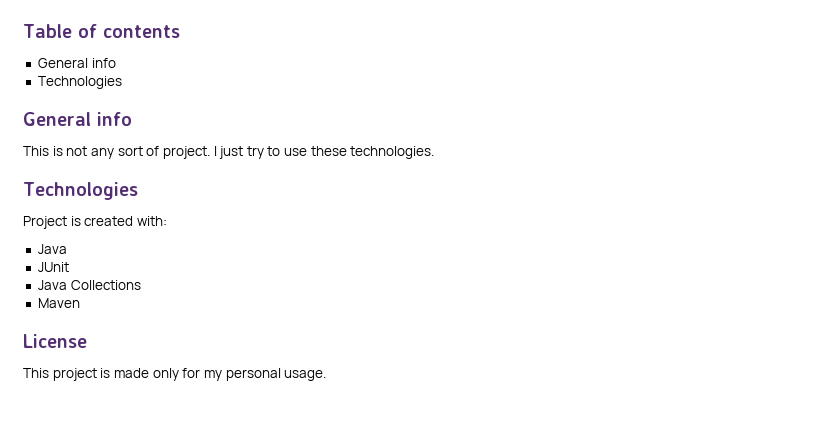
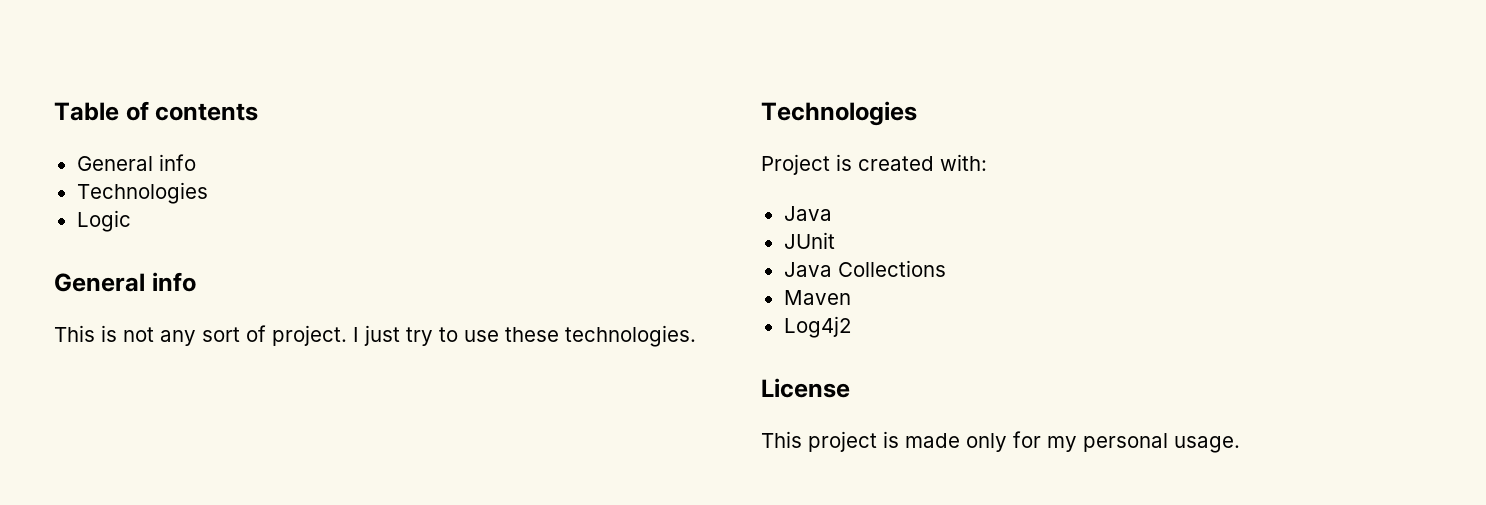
+ Logic
+ Log4j2

